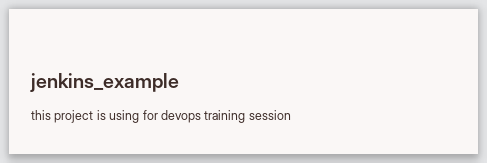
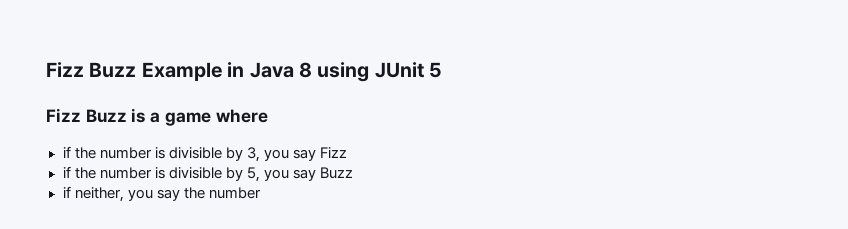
- jenkins_example
- this project is using for devops training session
+ Fizz Buzz Example in Java 8 using JUnit 5
+ Fizz Buzz is a game where
+ if the number is divisible by 3, you say Fizz
+ if the number is divisible by 5, you say Buzz
+ if neither, you say the number

